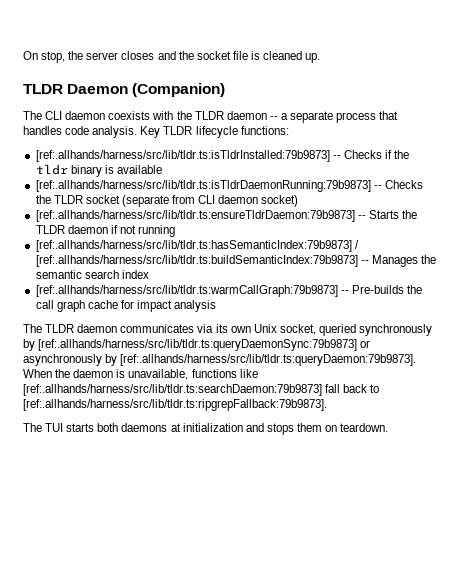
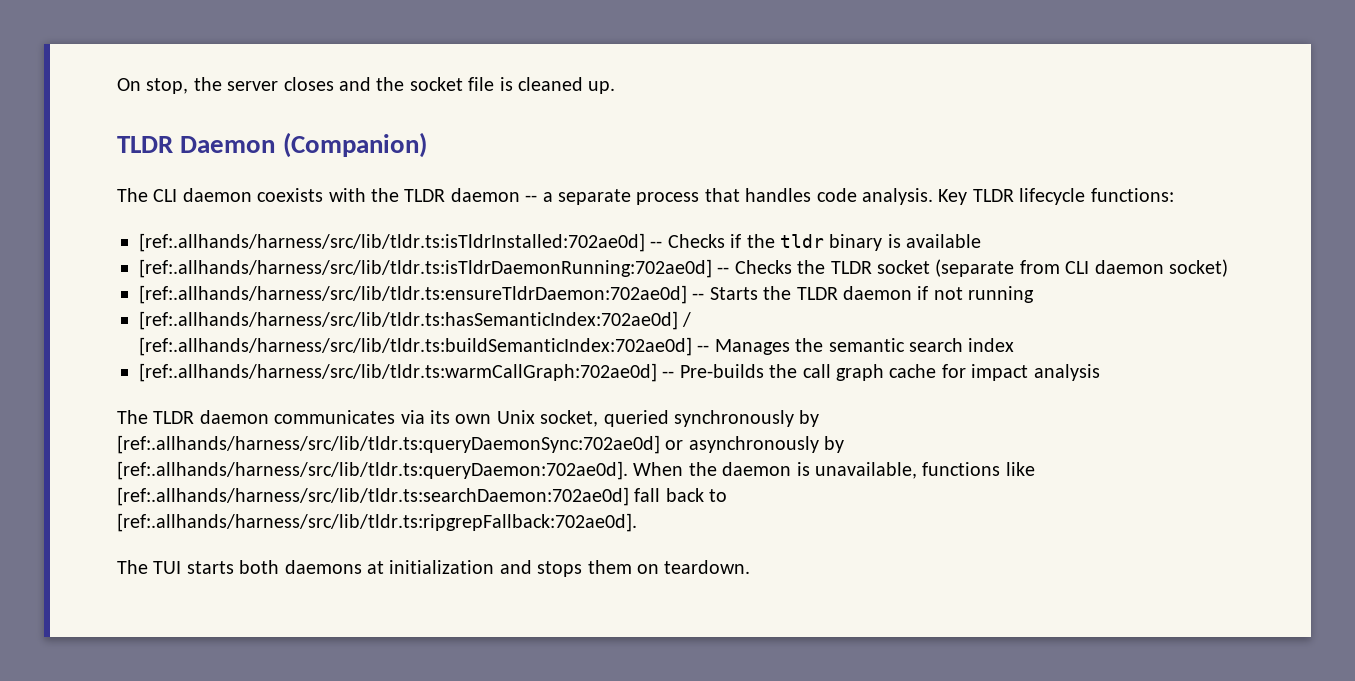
- [ref:.allhands/harness/src/lib/tldr.ts:isTldrInstalled:79b9873] -- Checks if the tldr binary is available
+ [ref:.allhands/harness/src/lib/tldr.ts:isTldrInstalled:702ae0d] -- Checks if the tldr binary is available
- [ref:.allhands/harness/src/lib/tldr.ts:isTldrDaemonRunning:79b9873] -- Checks the TLDR socket (separate from CLI daemon socket)
+ [ref:.allhands/harness/src/lib/tldr.ts:isTldrDaemonRunning:702ae0d] -- Checks the TLDR socket (separate from CLI daemon socket)
- [ref:.allhands/harness/src/lib/tldr.ts:ensureTldrDaemon:79b9873] -- Starts the TLDR daemon if not running
+ [ref:.allhands/harness/src/lib/tldr.ts:ensureTldrDaemon:702ae0d] -- Starts the TLDR daemon if not running
- [ref:.allhands/harness/src/lib/tldr.ts:hasSemanticIndex:79b9873] / [ref:.allhands/harness/src/lib/tldr.ts:buildSemanticIndex:79b9873] -- Manages the semantic search index
+ [ref:.allhands/harness/src/lib/tldr.ts:hasSemanticIndex:702ae0d] / [ref:.allhands/harness/src/lib/tldr.ts:buildSemanticIndex:702ae0d] -- Manages the semantic search index
- [ref:.allhands/harness/src/lib/tldr.ts:warmCallGraph:79b9873] -- Pre-builds the call graph cache for impact analysis
+ [ref:.allhands/harness/src/lib/tldr.ts:warmCallGraph:702ae0d] -- Pre-builds the call graph cache for impact analysis
- The TLDR daemon communicates via its own Unix socket, queried synchronously by [ref:.allhands/harness/src/lib/tldr.ts:queryDaemonSync:79b9873] or asynchronously by [ref:.allhands/harness/src/lib/tldr.ts:queryDaemon:79b9873]. When the daemon is unavailable, functions like [ref:.allhands/harness/src/lib/tldr.ts:searchDaemon:79b9873] fall back to [ref:.allhands/harness/src/lib/tldr.ts:ripgrepFallback:79b9873].
+ The TLDR daemon communicates via its own Unix socket, queried synchronously by [ref:.allhands/harness/src/lib/tldr.ts:queryDaemonSync:702ae0d] or asynchronously by [ref:.allhands/harness/src/lib/tldr.ts:queryDaemon:702ae0d]. When the daemon is unavailable, functions like [ref:.allhands/harness/src/lib/tldr.ts:searchDaemon:702ae0d] fall back to [ref:.allhands/harness/src/lib/tldr.ts:ripgrepFallback:702ae0d].

